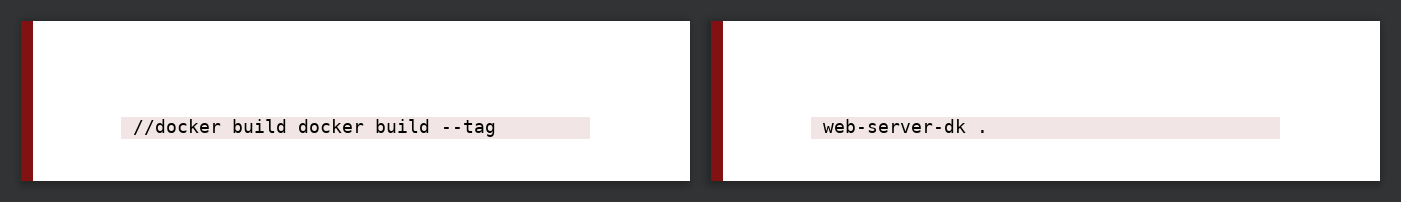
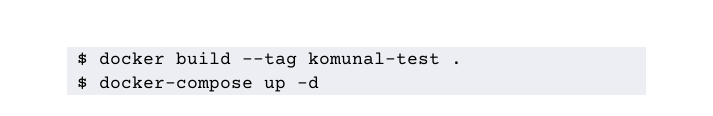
- //docker build docker build --tag web-server-dk .
+ $ docker build --tag komunal-test .
+ $ docker-compose up -d

